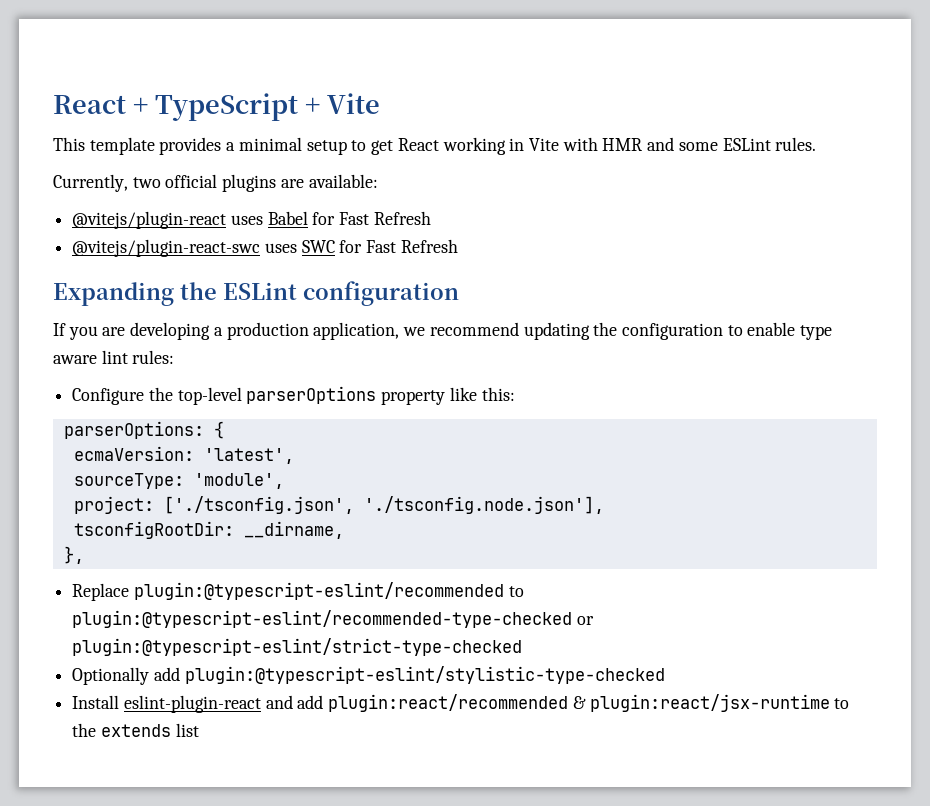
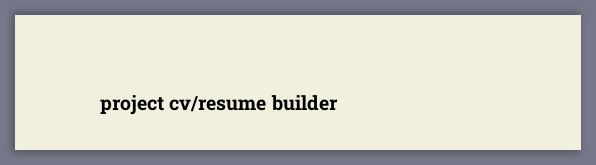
- React + TypeScript + Vite
- This template provides a minimal setup to get React working in Vite with HMR and some ESLint rules.
- Currently, two official plugins are available:
- @vitejs/plugin-react uses Babel for Fast Refresh
- @vitejs/plugin-react-swc uses SWC for Fast Refresh
- Expanding the ESLint configuration
- If you are developing a production application, we recommend updating the configuration to enable type aware lint rules:
- Configure the top-level parserOptions property like this:
- parserOptions: {
- ecmaVersion: 'latest',
- sourceType: 'module',
- project: ['./tsconfig.json', './tsconfig.node.json'],
- tsconfigRootDir: __dirname,
- },
- Replace plugin:@typescript-eslint/recommended to plugin:@typescript-eslint/recommended-type-checked or plugin:@typescript-eslint/strict-type-checked
- Optionally add plugin:@typescript-eslint/stylistic-type-checked
- Install eslint-plugin-react and add plugin:react/recommended & plugin:react/jsx-runtime to the extends list
+ project cv/resume builder

